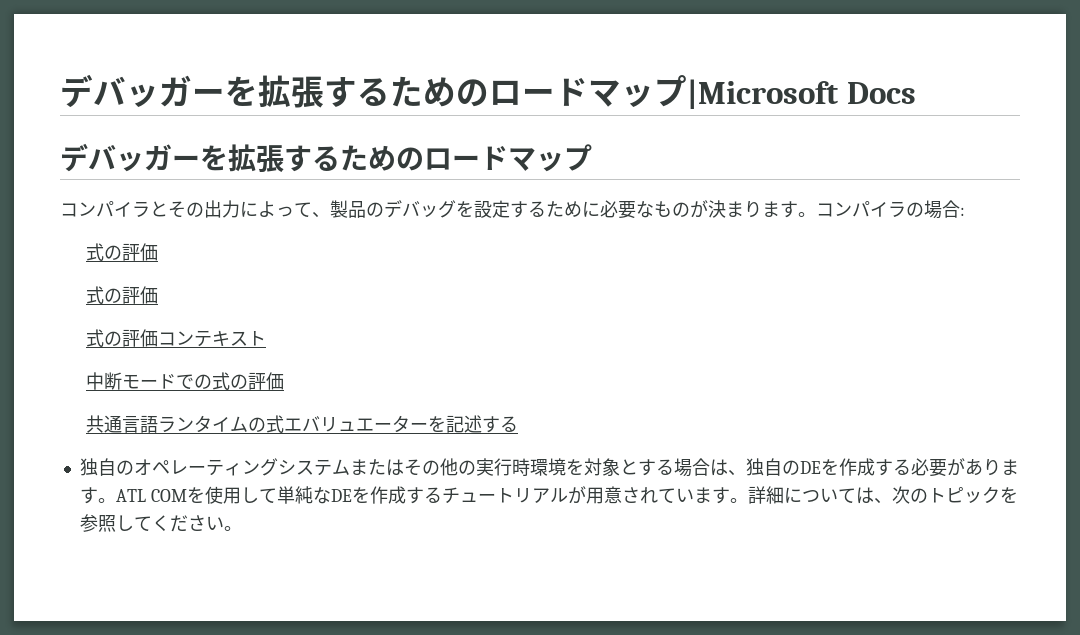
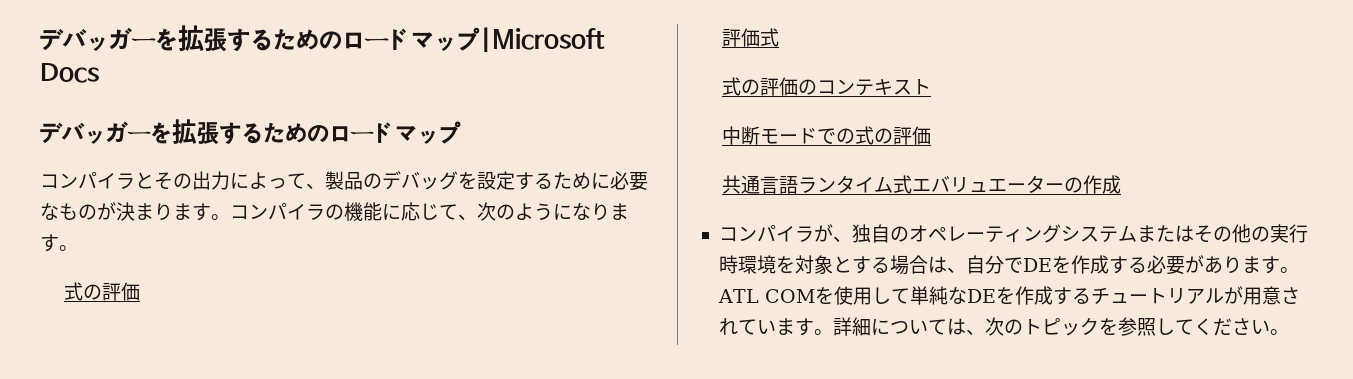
- コンパイラの場合:
+ コンパイラの機能に応じて、次のようになります。
  式の評価
- 式の評価
- 式の評価コンテキスト
+ 評価式
+ 式の評価のコンテキスト
- 共通言語ランタイムの式エバリュエーターを記述する
- 独自のオペレーティングシステムまたはその他の実行時環境を対象とする場合は、独自のDEを作成する必要があります。
+ 共通言語ランタイム式エバリュエーターの作成
+ コンパイラが、独自のオペレーティングシステムまたはその他の実行時環境を対象とする場合は、自分でDEを作成する必要があります。

